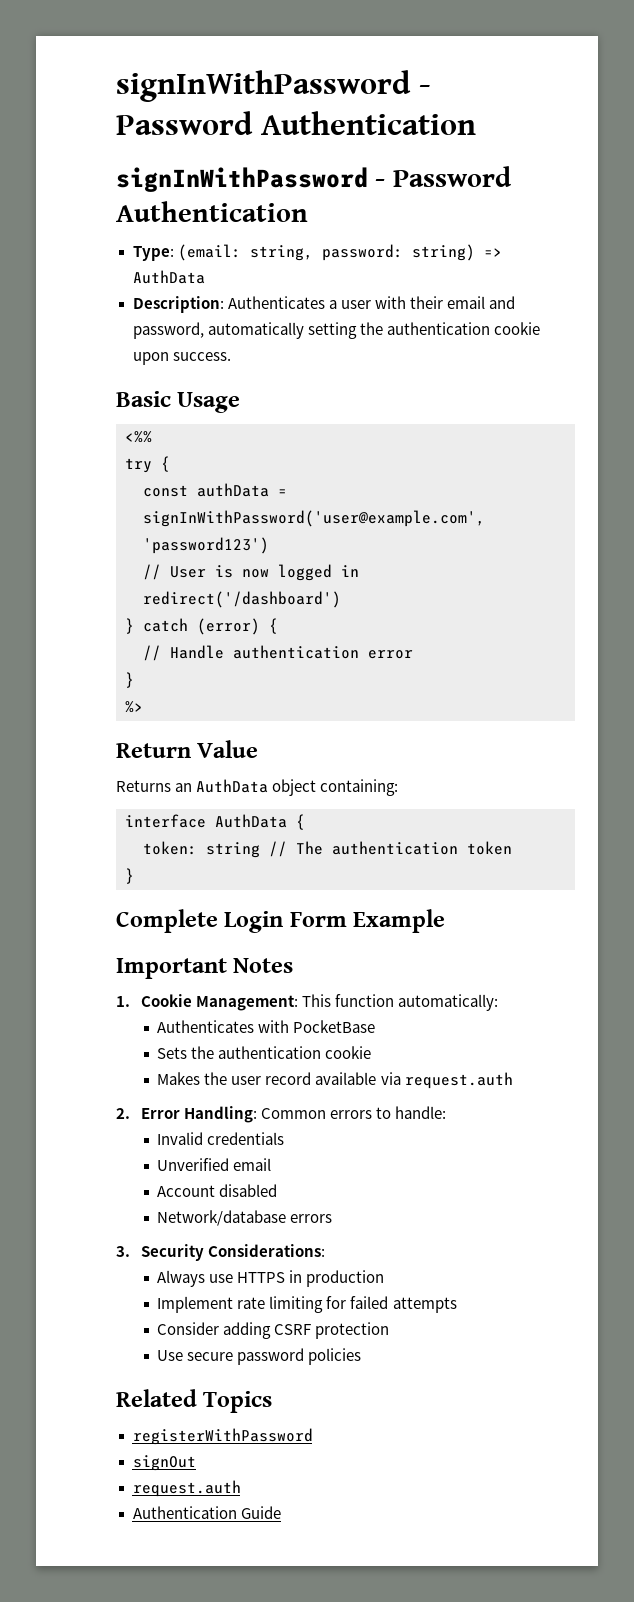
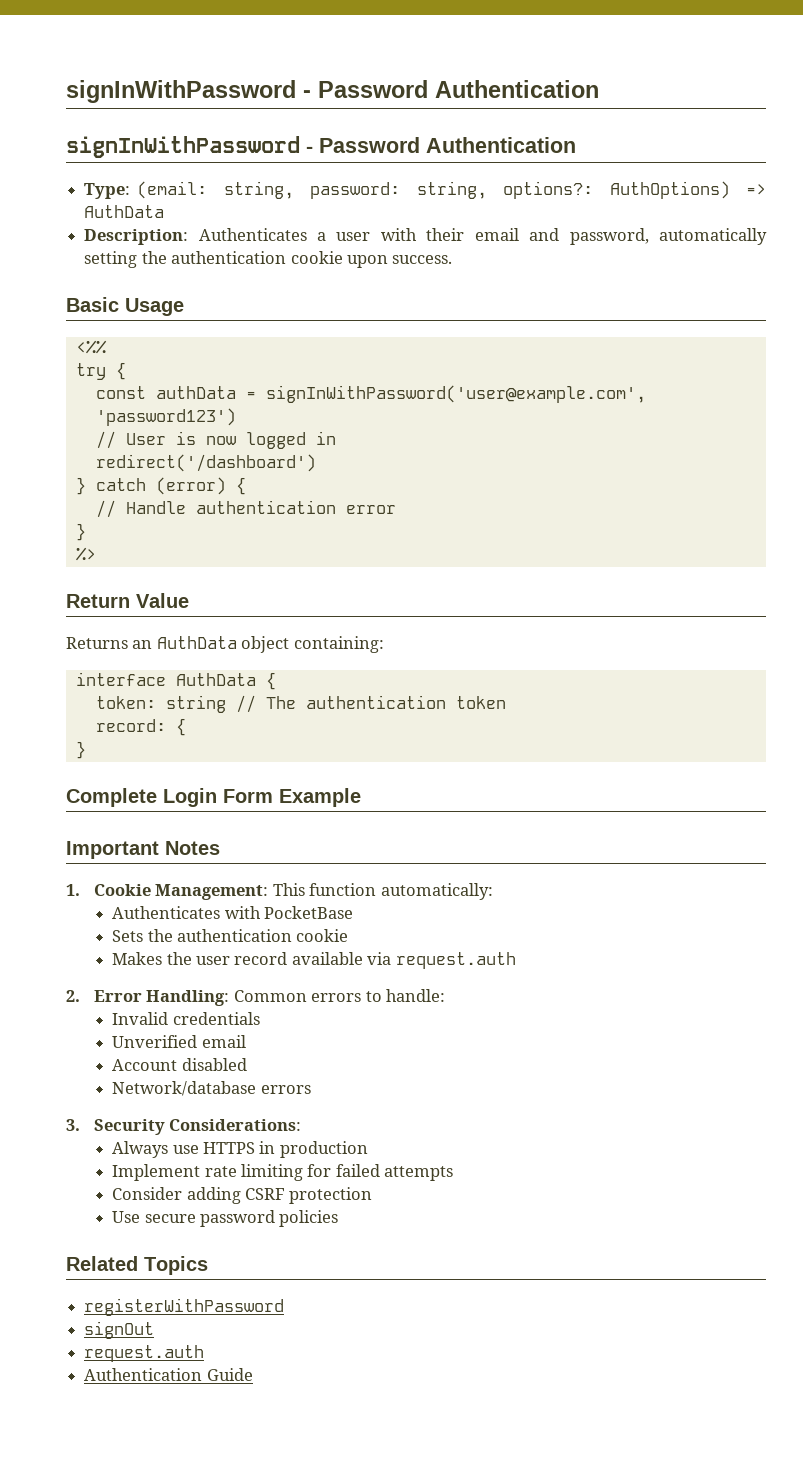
- Type: (email: string, password: string) => AuthData
+ Type: (email: string, password: string, options?: AuthOptions) => AuthData
+ record: {

